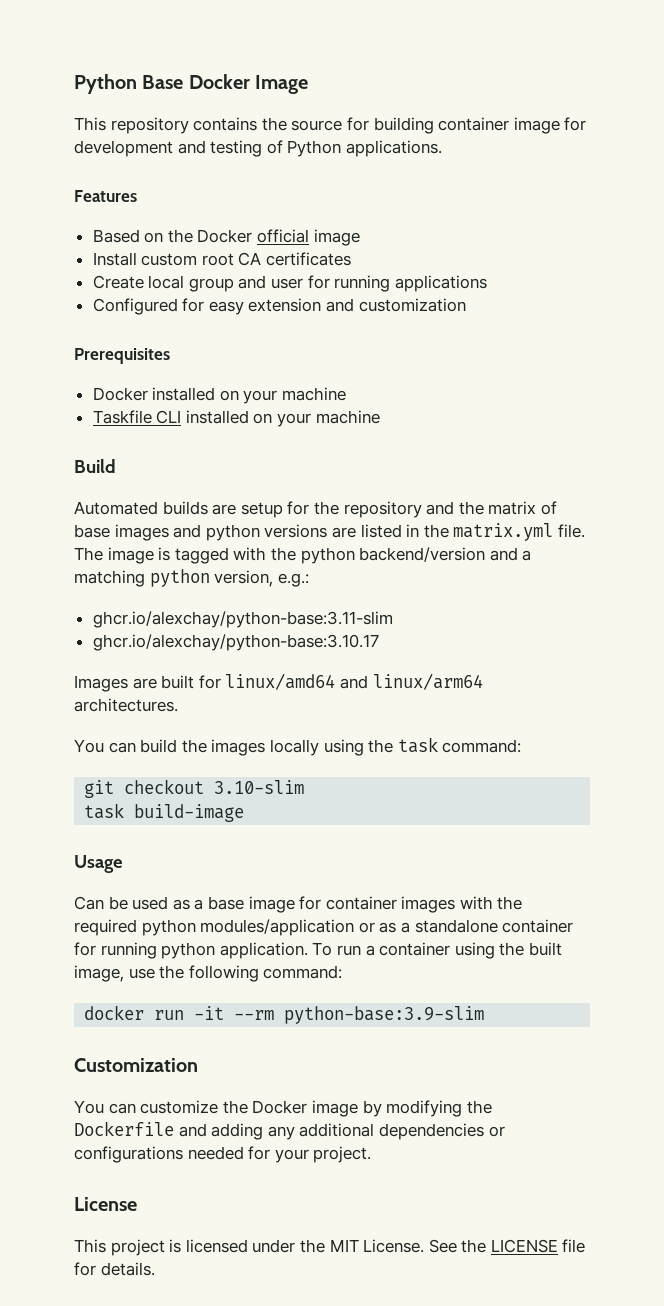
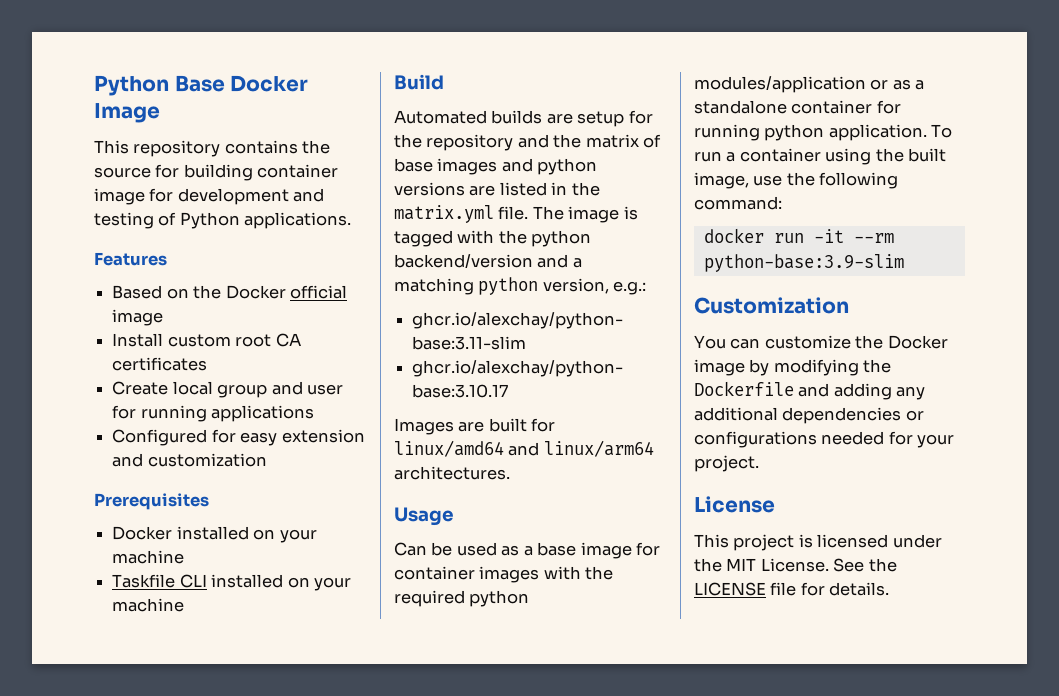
- You can build the images locally using the task command:
- git checkout 3.10-slim
- task build-image

